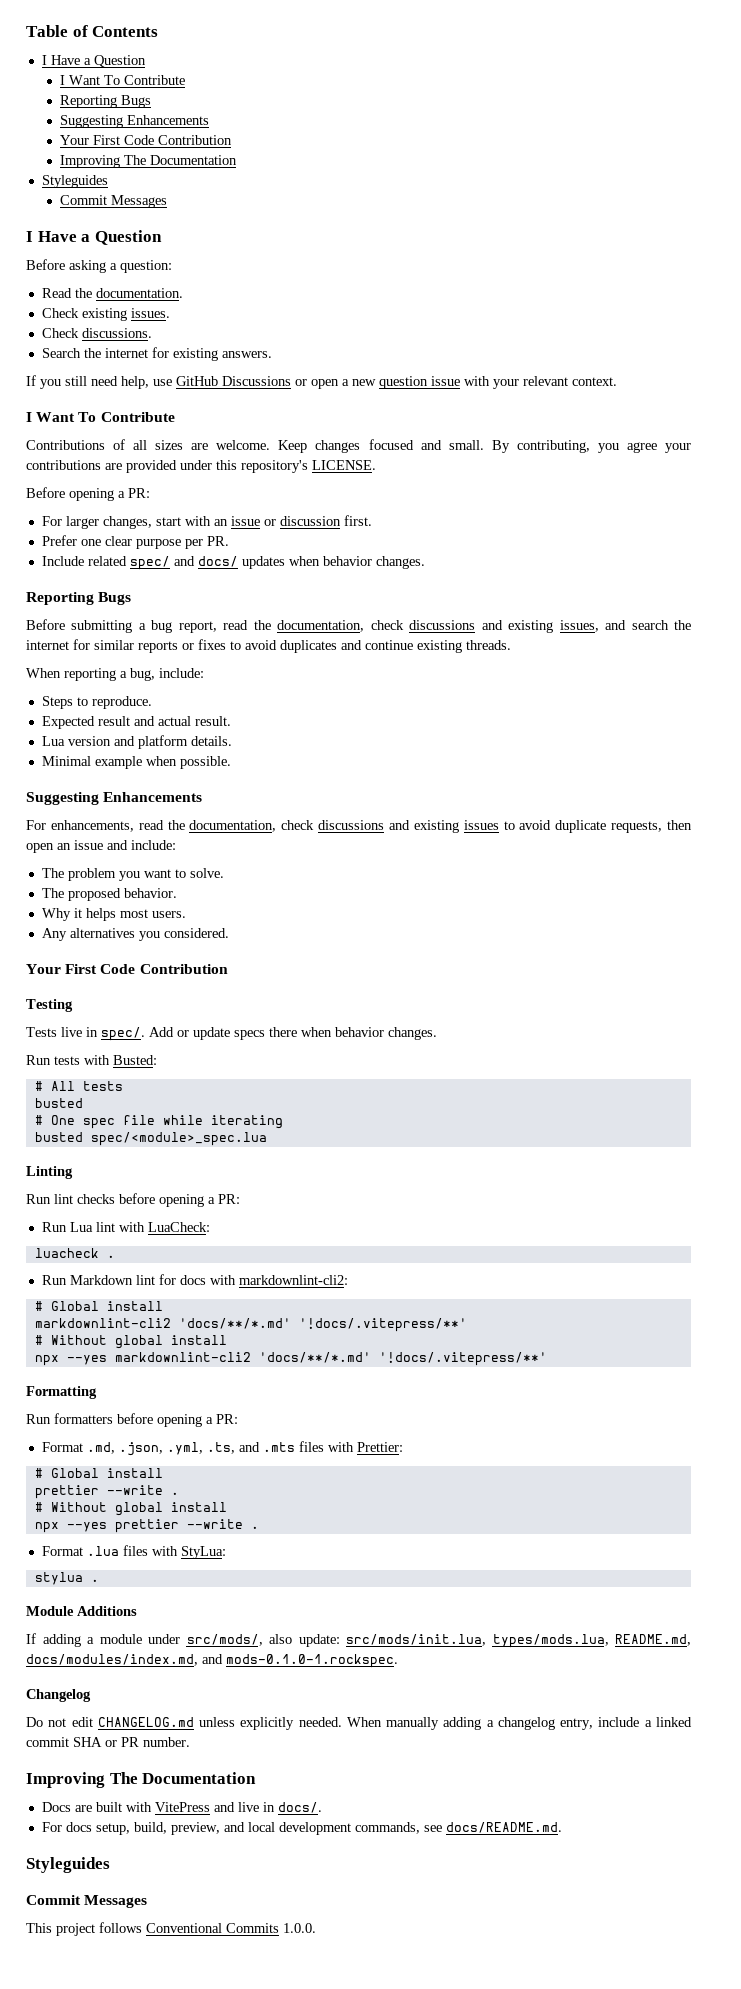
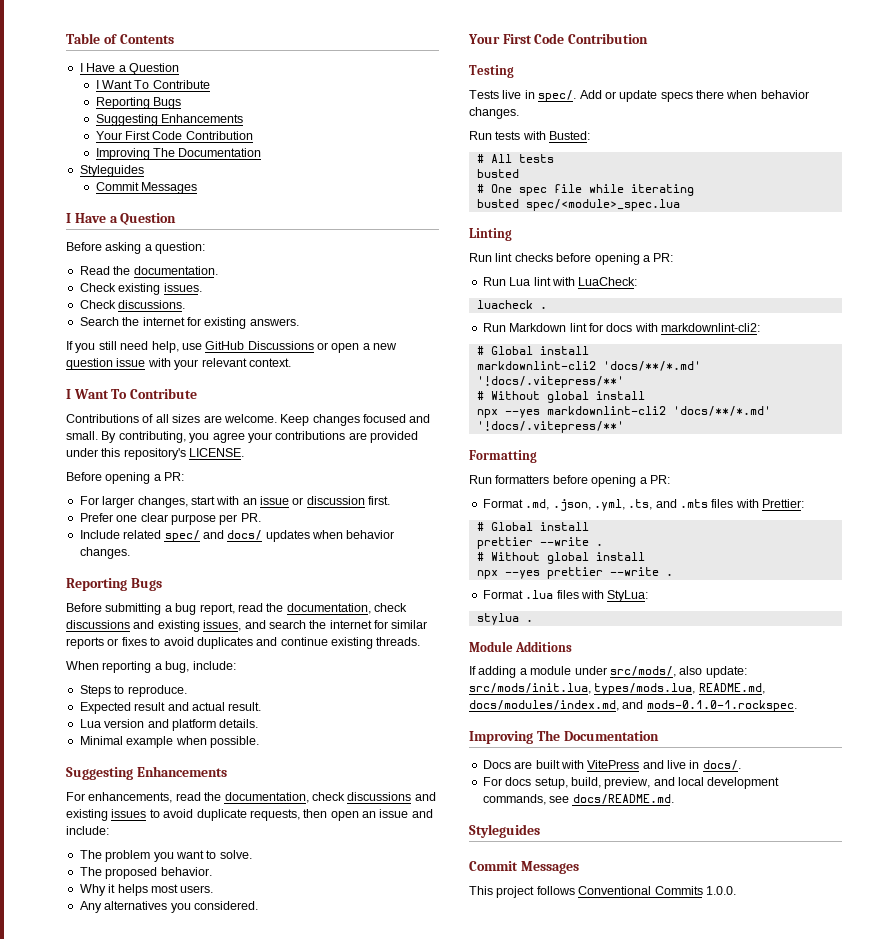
- Changelog
- Do not edit CHANGELOG.md unless explicitly needed. When manually adding a changelog entry, include a linked commit SHA or PR number.

